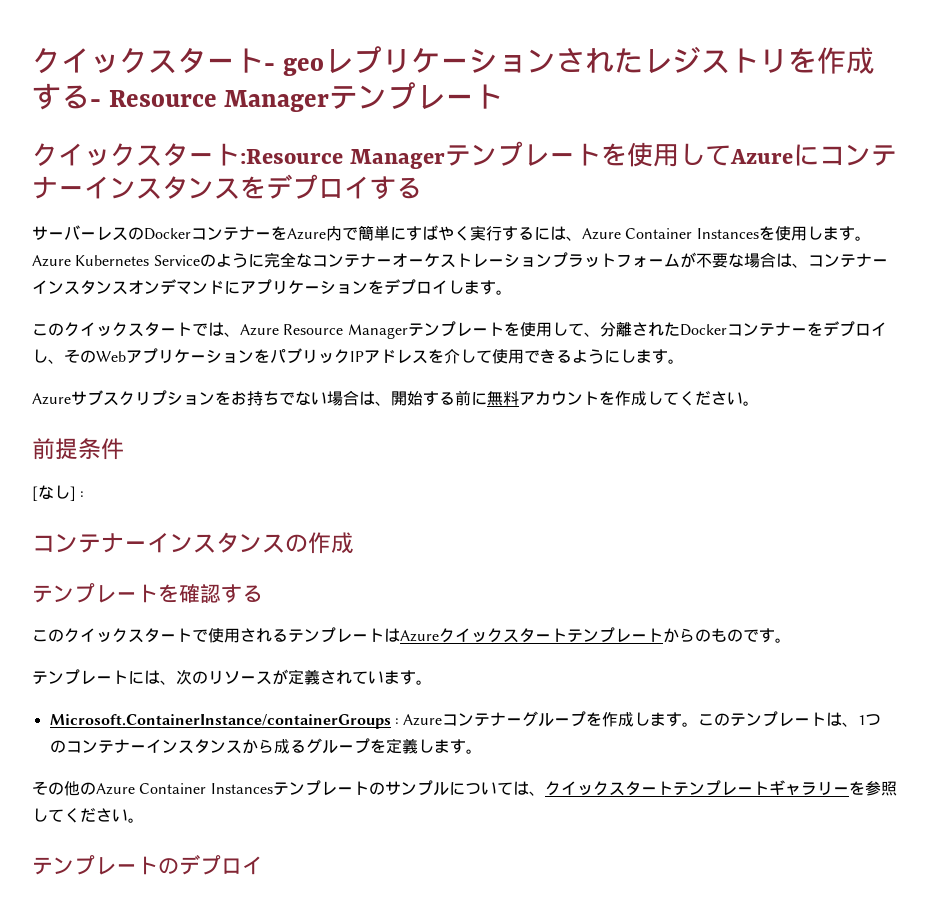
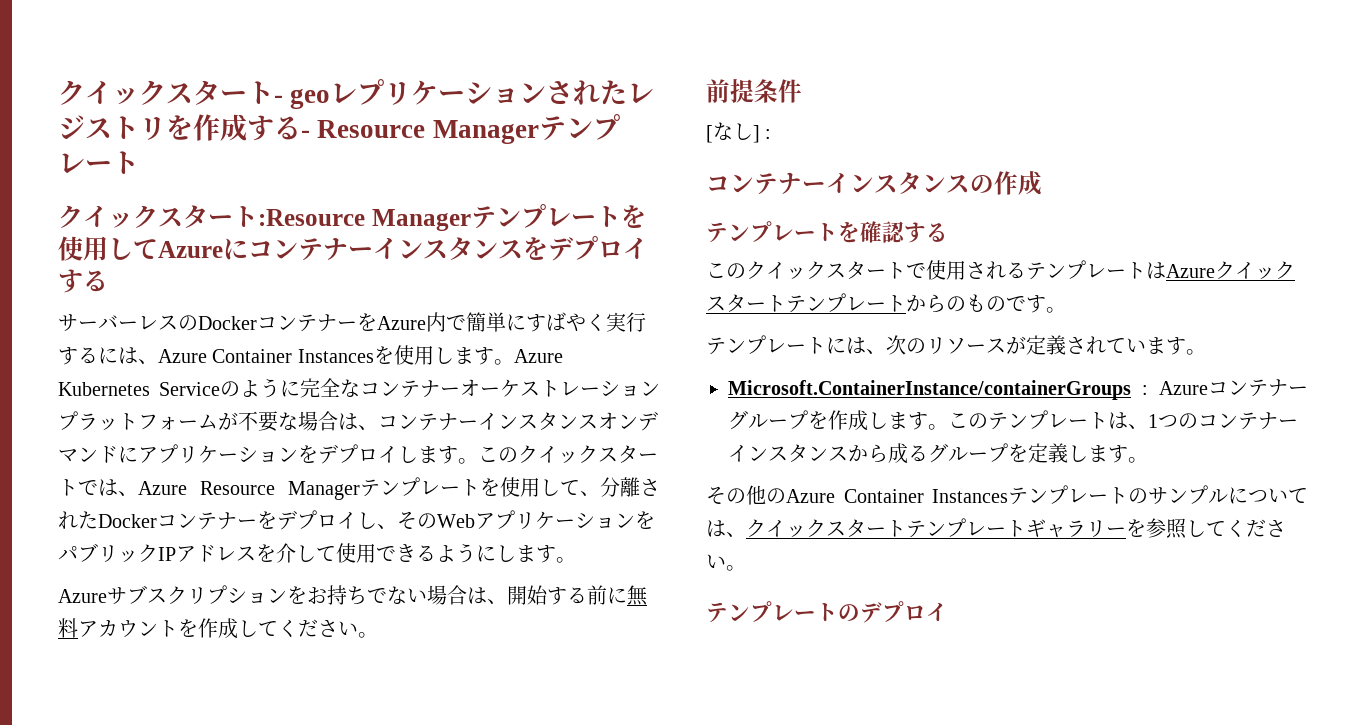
- Azure Kubernetes Serviceのように完全なコンテナーオーケストレーションプラットフォームが不要な場合は、コンテナーインスタンスオンデマンドにアプリケーションをデプロイします。
- このクイックスタートでは、Azure Resource Managerテンプレートを使用して、分離されたDockerコンテナーをデプロイし、そのWebアプリケーションをパブリックIPアドレスを介して使用できるようにします。
+ Azure Kubernetes Serviceのように完全なコンテナーオーケストレーションプラットフォームが不要な場合は、コンテナーインスタンスオンデマンドにアプリケーションをデプロイします。このクイックスタートでは、Azure Resource Managerテンプレートを使用して、分離されたDockerコンテナーをデプロイし、そのWebアプリケーションをパブリックIPアドレスを介して使用できるようにします。

